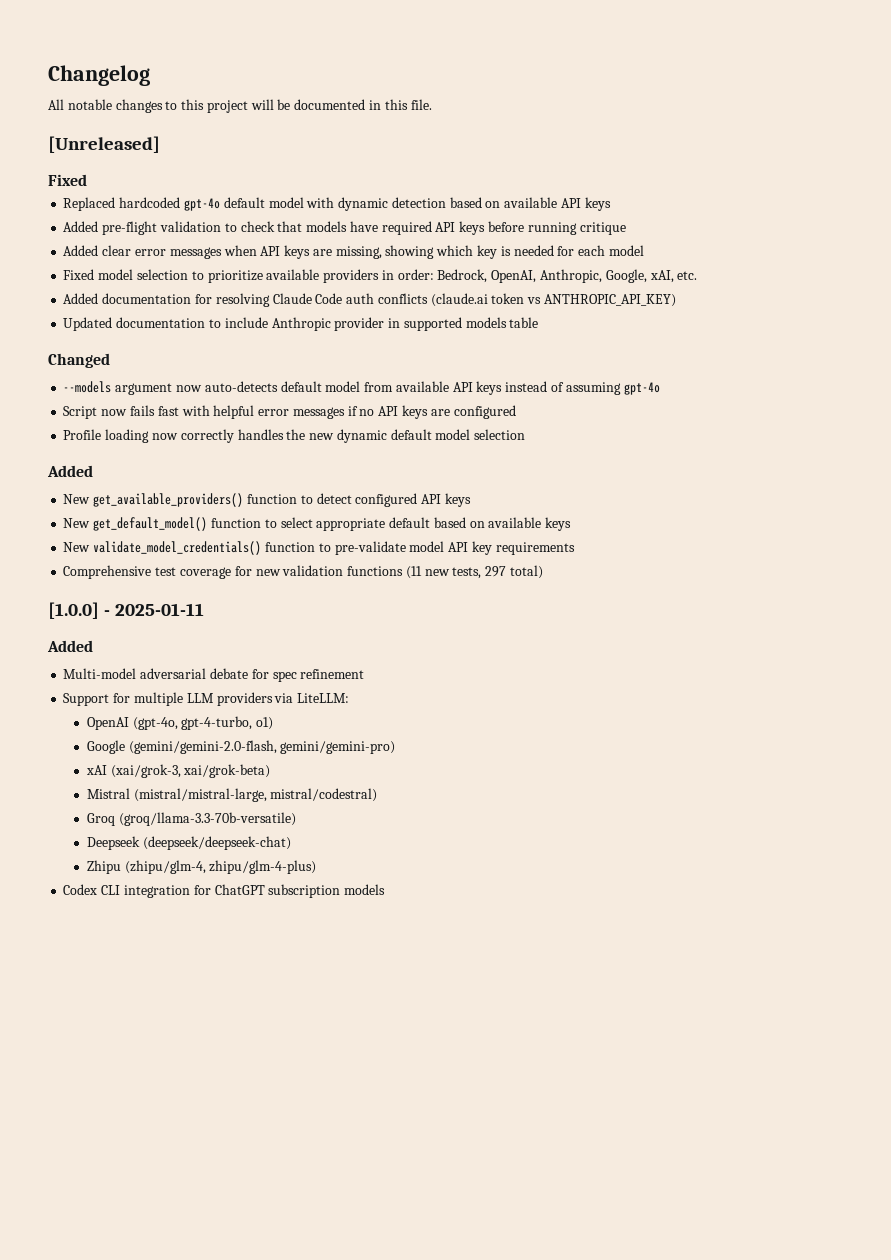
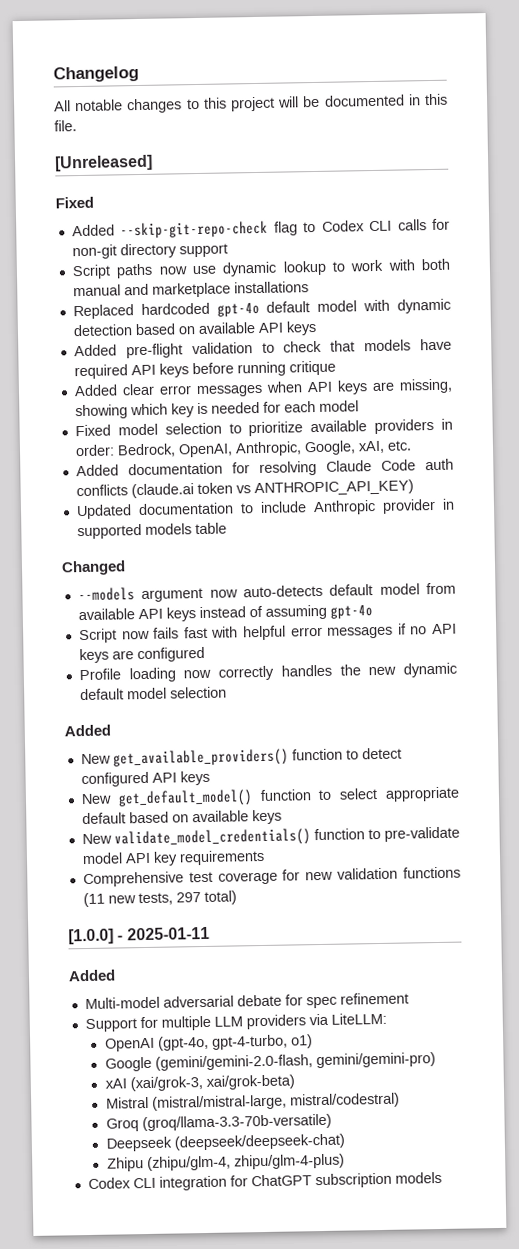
+ Added --skip-git-repo-check flag to Codex CLI calls for non-git directory support
+ Script paths now use dynamic lookup to work with both manual and marketplace installations

